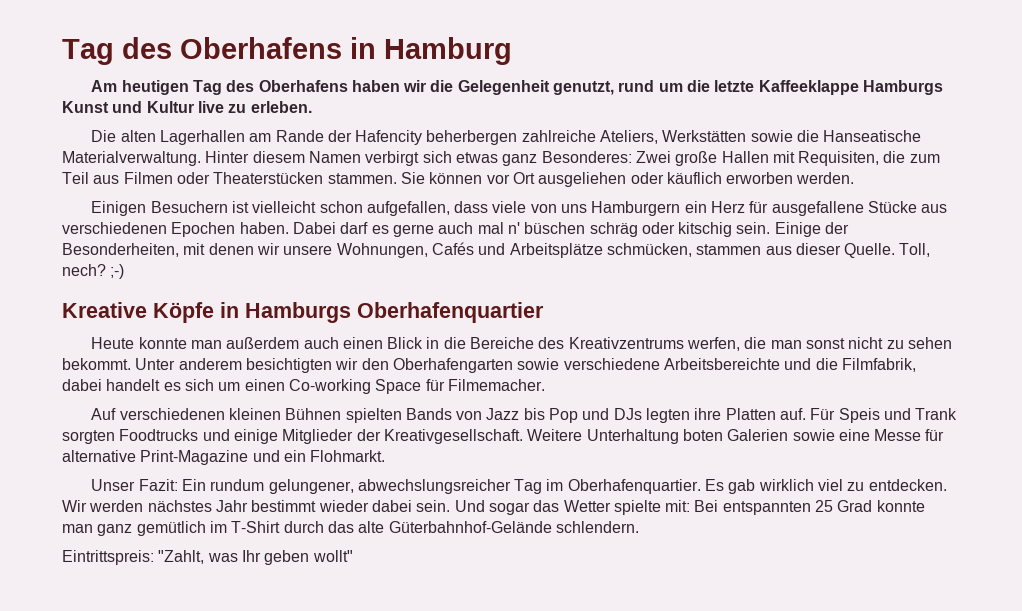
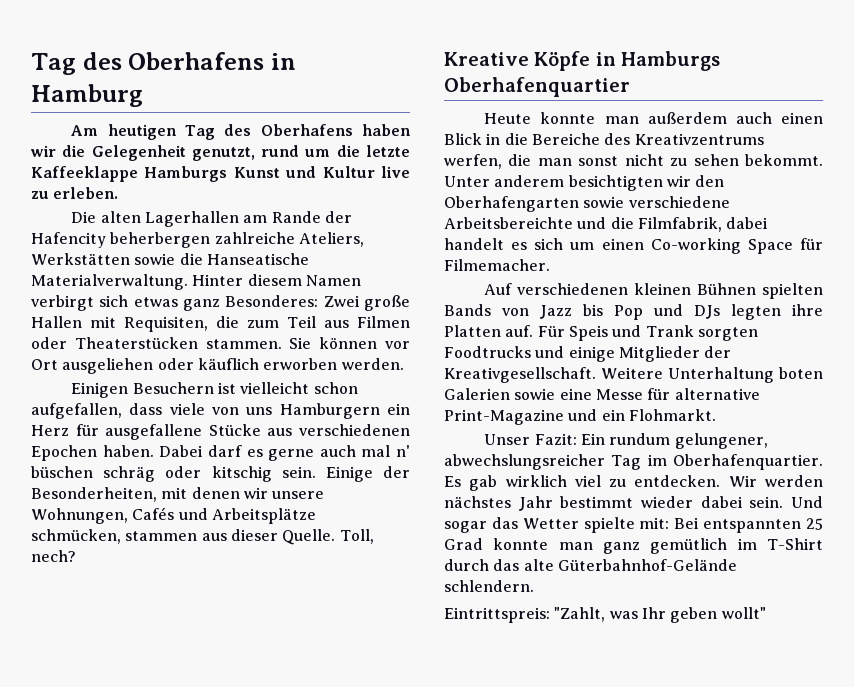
- Toll, nech? ;-)
+ Toll, nech?

